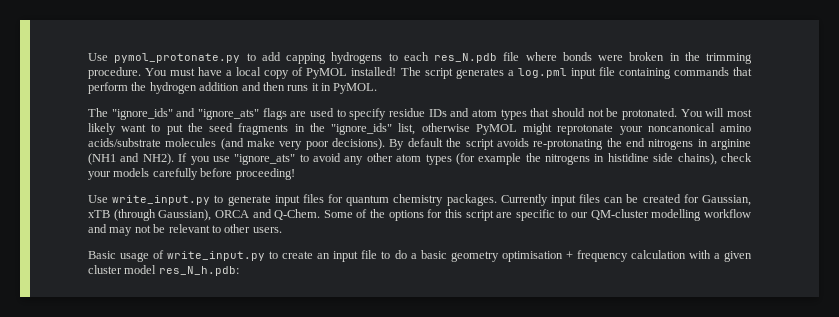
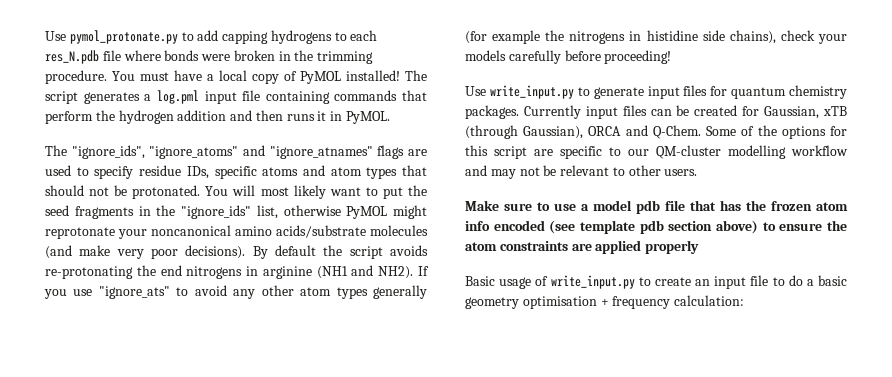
- The "ignore_ids" and "ignore_ats" flags are used to specify residue IDs and atom types that should not be protonated.
+ The "ignore_ids", "ignore_atoms" and "ignore_atnames" flags are used to specify residue IDs, specific atoms and atom types that should not be protonated.
- If you use "ignore_ats" to avoid any other atom types (for example the nitrogens in histidine side chains), check your models carefully before proceeding!
+ If you use "ignore_ats" to avoid any other atom types generally (for example the nitrogens in histidine side chains), check your models carefully before proceeding!
+ Make sure to use a model pdb file that has the frozen atom info encoded (see template pdb section above) to ensure the atom constraints are applied properly
- Basic usage of write_input.py to create an input file to do a basic geometry optimisation + frequency calculation with a given cluster model res_N_h.pdb:
+ Basic usage of write_input.py to create an input file to do a basic geometry optimisation + frequency calculation:

